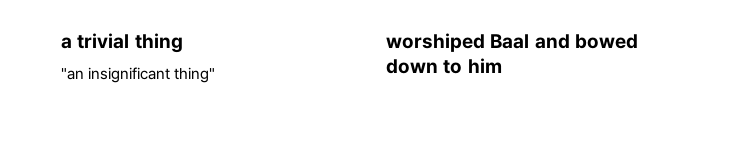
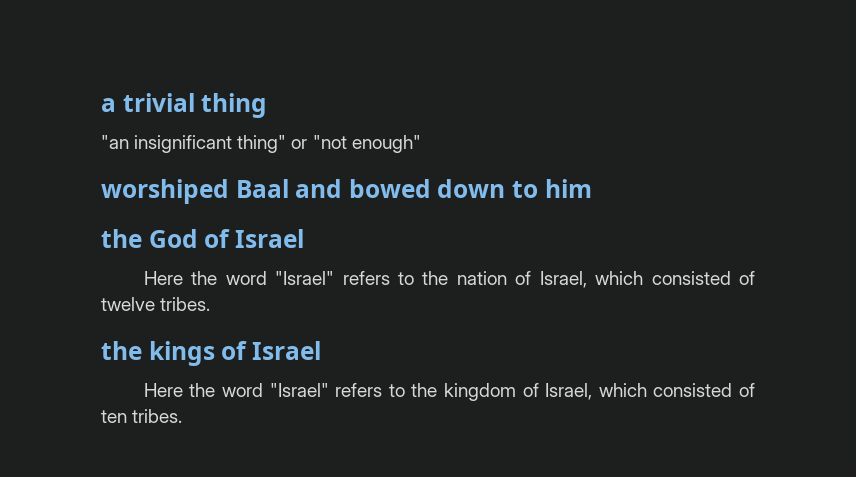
- "an insignificant thing"
+ "an insignificant thing" or "not enough"
+ the God of Israel
+ Here the word "Israel" refers to the nation of Israel, which consisted of twelve tribes.
+ the kings of Israel
+ Here the word "Israel" refers to the kingdom of Israel, which consisted of ten tribes.

